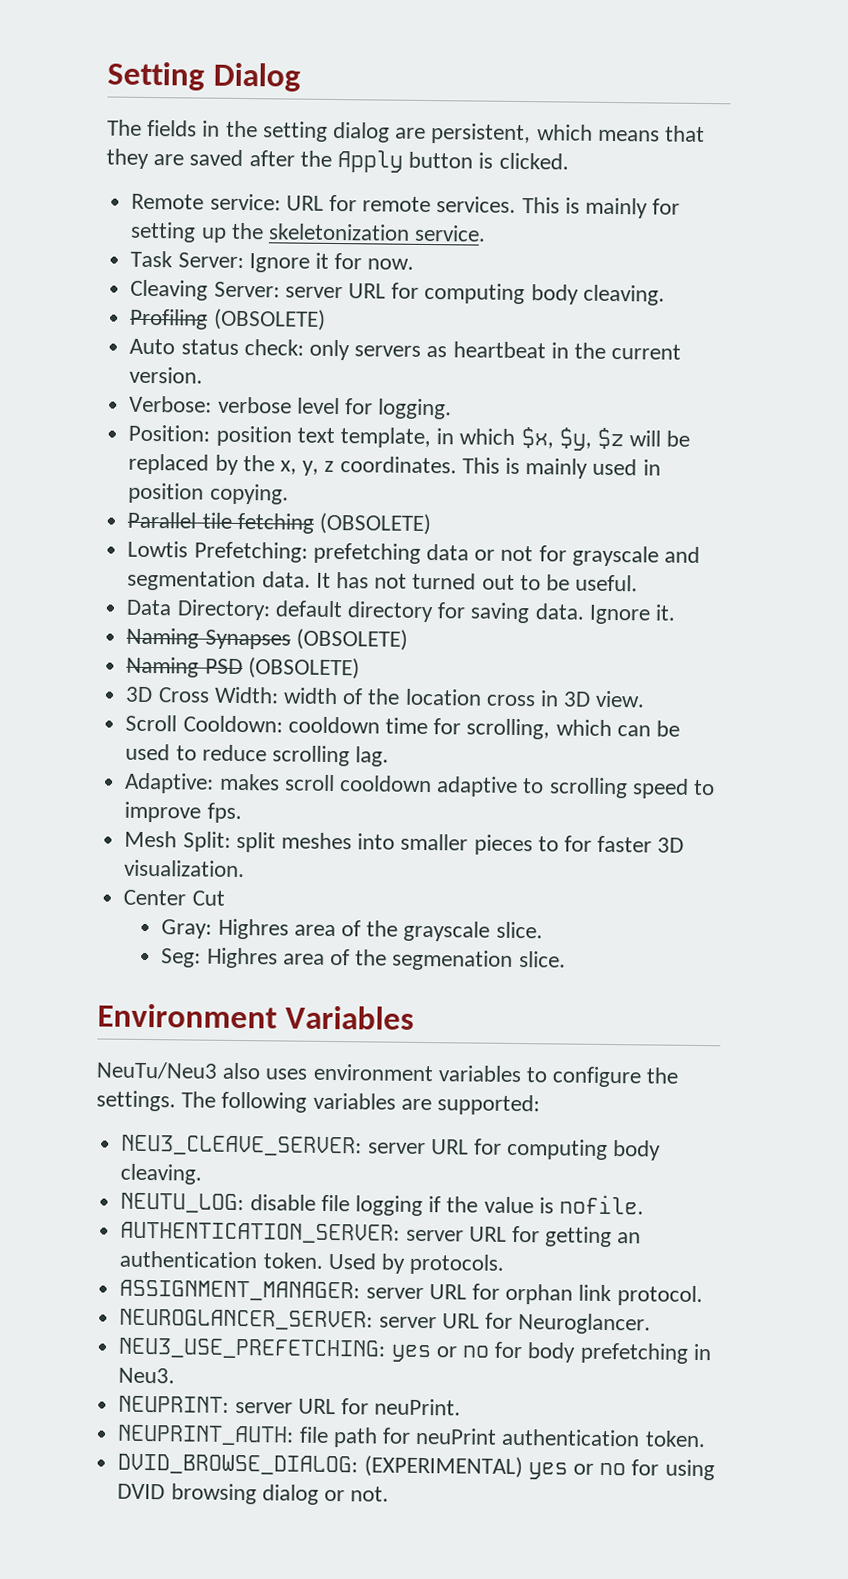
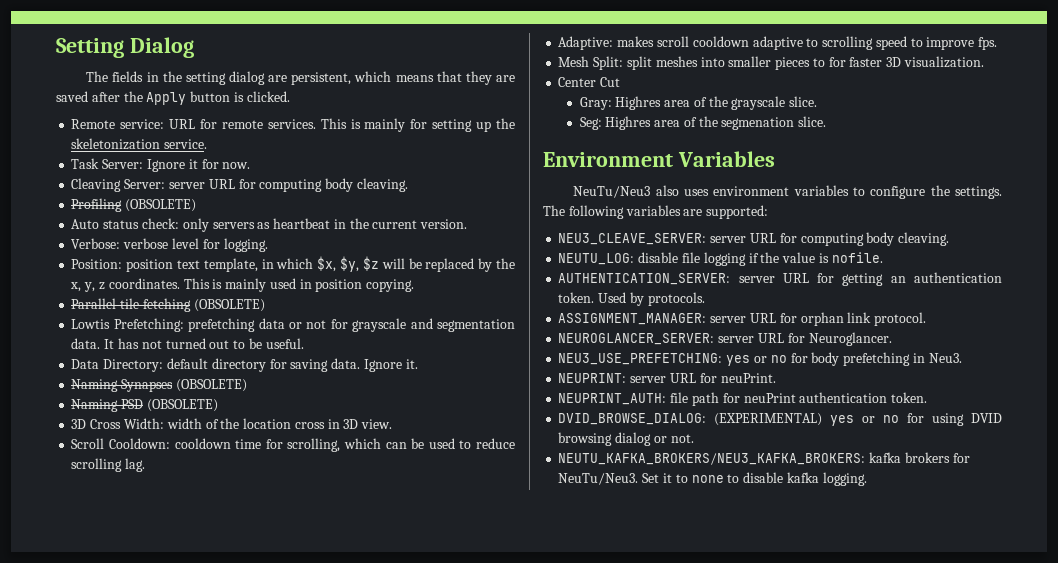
+ NEUTU_KAFKA_BROKERS/NEU3_KAFKA_BROKERS: kafka brokers for NeuTu/Neu3. Set it to none to disable kafka logging.

